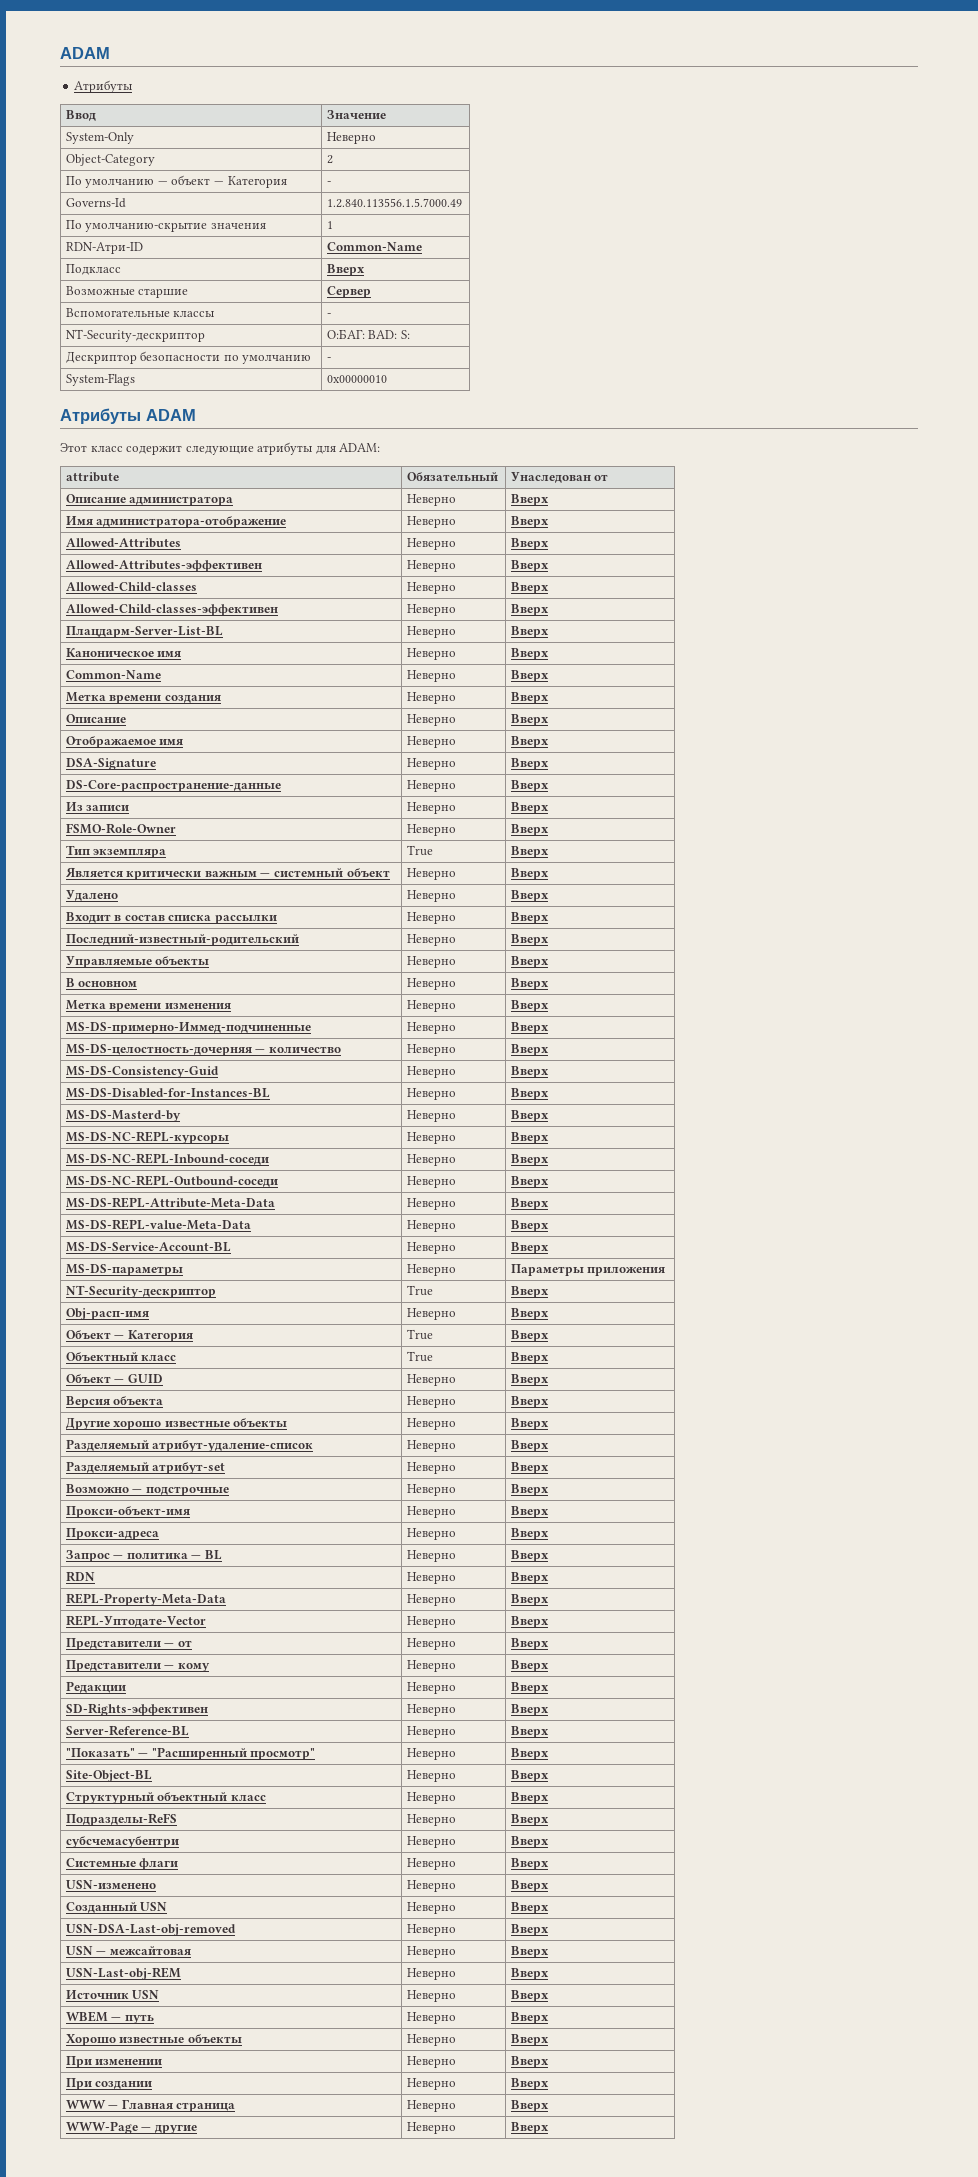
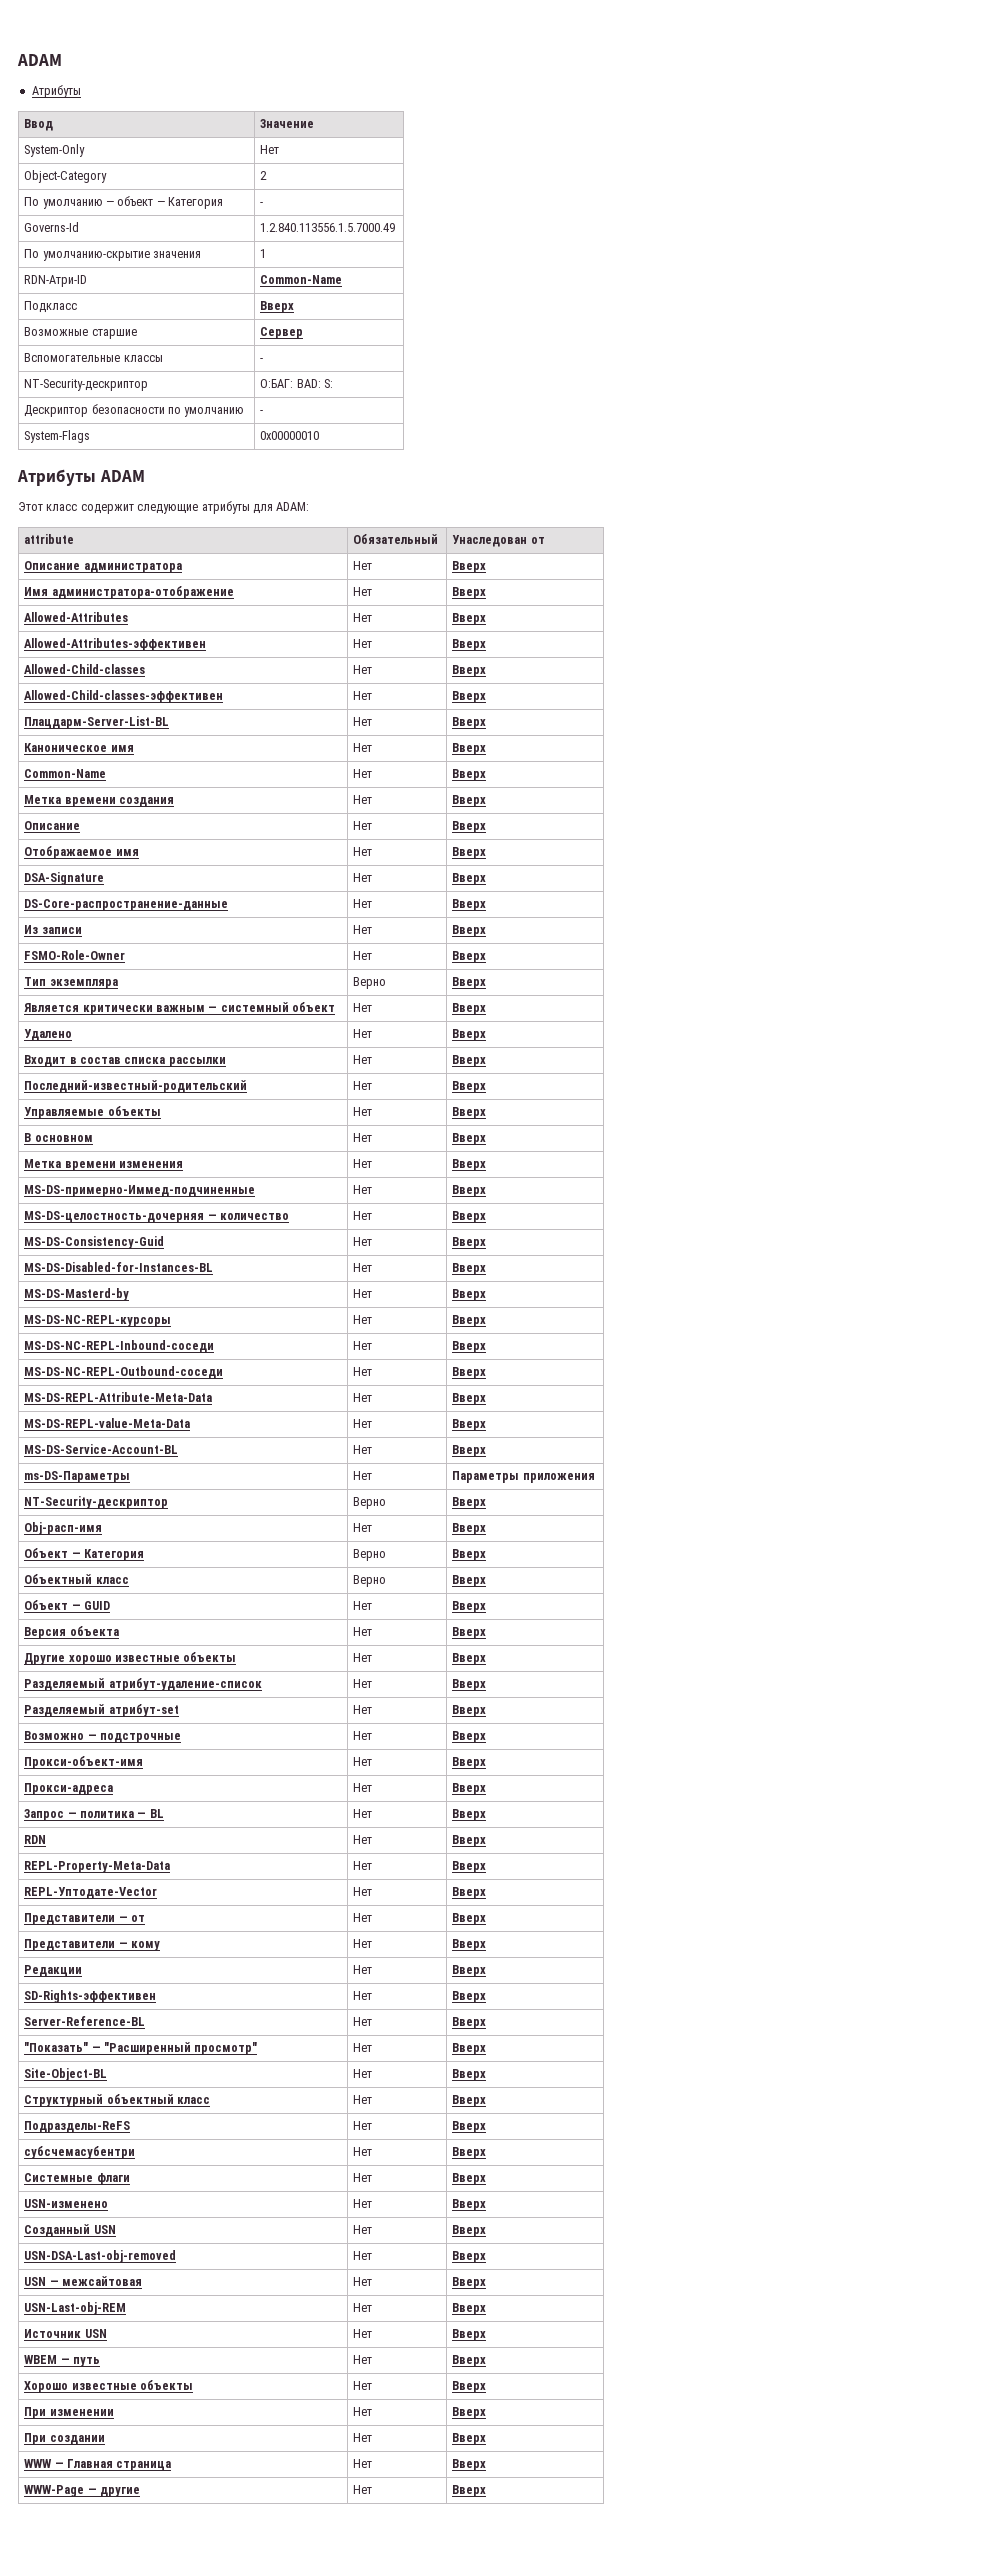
- System-Only | Неверно
+ System-Only | Нет
- Описание администратора | Неверно | Вверх
+ Описание администратора | Нет | Вверх
- Имя администратора-отображение | Неверно | Вверх
+ Имя администратора-отображение | Нет | Вверх
- Allowed-Attributes | Неверно | Вверх
+ Allowed-Attributes | Нет | Вверх
- Allowed-Attributes-эффективен | Неверно | Вверх
+ Allowed-Attributes-эффективен | Нет | Вверх
- Allowed-Child-classes | Неверно | Вверх
+ Allowed-Child-classes | Нет | Вверх
- Allowed-Child-classes-эффективен | Неверно | Вверх
+ Allowed-Child-classes-эффективен | Нет | Вверх
- Плацдарм-Server-List-BL | Неверно | Вверх
+ Плацдарм-Server-List-BL | Нет | Вверх
- Каноническое имя | Неверно | Вверх
+ Каноническое имя | Нет | Вверх
- Common-Name | Неверно | Вверх
+ Common-Name | Нет | Вверх
- Метка времени создания | Неверно | Вверх
+ Метка времени создания | Нет | Вверх
- Описание | Неверно | Вверх
+ Описание | Нет | Вверх
- Отображаемое имя | Неверно | Вверх
+ Отображаемое имя | Нет | Вверх
- DSA-Signature | Неверно | Вверх
+ DSA-Signature | Нет | Вверх
- DS-Core-распространение-данные | Неверно | Вверх
+ DS-Core-распространение-данные | Нет | Вверх
- Из записи | Неверно | Вверх
+ Из записи | Нет | Вверх
- FSMO-Role-Owner | Неверно | Вверх
+ FSMO-Role-Owner | Нет | Вверх
- Тип экземпляра | True | Вверх
+ Тип экземпляра | Верно | Вверх
- Является критически важным — системный объект | Неверно | Вверх
+ Является критически важным — системный объект | Нет | Вверх
- Удалено | Неверно | Вверх
+ Удалено | Нет | Вверх
- Входит в состав списка рассылки | Неверно | Вверх
+ Входит в состав списка рассылки | Нет | Вверх
- Последний-известный-родительский | Неверно | Вверх
+ Последний-известный-родительский | Нет | Вверх
- Управляемые объекты | Неверно | Вверх
+ Управляемые объекты | Нет | Вверх
- В основном | Неверно | Вверх
+ В основном | Нет | Вверх
- Метка времени изменения | Неверно | Вверх
+ Метка времени изменения | Нет | Вверх
- MS-DS-примерно-Иммед-подчиненные | Неверно | Вверх
+ MS-DS-примерно-Иммед-подчиненные | Нет | Вверх
- MS-DS-целостность-дочерняя — количество | Неверно | Вверх
+ MS-DS-целостность-дочерняя — количество | Нет | Вверх
- MS-DS-Consistencу-Guid | Неверно | Вверх
+ MS-DS-Consistencу-Guid | Нет | Вверх
- MS-DS-Disabled-for-Instances-BL | Неверно | Вверх
+ MS-DS-Disabled-for-Instances-BL | Нет | Вверх
- MS-DS-Masterd-by | Неверно | Вверх
+ MS-DS-Masterd-by | Нет | Вверх
- MS-DS-NC-REPL-курсоры | Неверно | Вверх
+ MS-DS-NC-REPL-курсоры | Нет | Вверх
- MS-DS-NC-REPL-Inbound-соседи | Неверно | Вверх
+ MS-DS-NC-REPL-Inbound-соседи | Нет | Вверх
- MS-DS-NC-REPL-Outbound-соседи | Неверно | Вверх
+ MS-DS-NC-REPL-Outbound-соседи | Нет | Вверх
- MS-DS-REPL-Attribute-Meta-Data | Неверно | Вверх
+ MS-DS-REPL-Attribute-Meta-Data | Нет | Вверх
- MS-DS-REPL-value-Meta-Data | Неверно | Вверх
+ MS-DS-REPL-value-Meta-Data | Нет | Вверх
- MS-DS-Service-Account-BL | Неверно | Вверх
- MS-DS-параметры | Неверно | Параметры приложения
+ MS-DS-Service-Account-BL | Нет | Вверх
+ ms-DS-Параметры | Нет | Параметры приложения
- NT-Security-дескриптор | True | Вверх
+ NT-Security-дескриптор | Верно | Вверх
- Obj-расп-имя | Неверно | Вверх
+ Obj-расп-имя | Нет | Вверх
- Объект — Категория | True | Вверх
+ Объект — Категория | Верно | Вверх
- Объектный класс | True | Вверх
+ Объектный класс | Верно | Вверх
- Объект — GUID | Неверно | Вверх
+ Объект — GUID | Нет | Вверх
- Версия объекта | Неверно | Вверх
+ Версия объекта | Нет | Вверх
- Другие хорошо известные объекты | Неверно | Вверх
+ Другие хорошо известные объекты | Нет | Вверх
- Разделяемый атрибут-удаление-список | Неверно | Вверх
+ Разделяемый атрибут-удаление-список | Нет | Вверх
- Разделяемый атрибут-set | Неверно | Вверх
+ Разделяемый атрибут-set | Нет | Вверх
- Возможно — подстрочные | Неверно | Вверх
+ Возможно — подстрочные | Нет | Вверх
- Прокси-объект-имя | Неверно | Вверх
+ Прокси-объект-имя | Нет | Вверх
- Прокси-адреса | Неверно | Вверх
+ Прокси-адреса | Нет | Вверх
- Запрос — политика — BL | Неверно | Вверх
+ Запрос — политика — BL | Нет | Вверх
- RDN | Неверно | Вверх
+ RDN | Нет | Вверх
- REPL-Property-Meta-Data | Неверно | Вверх
+ REPL-Property-Meta-Data | Нет | Вверх
- REPL-Уптодате-Vector | Неверно | Вверх
+ REPL-Уптодате-Vector | Нет | Вверх
- Представители — от | Неверно | Вверх
+ Представители — от | Нет | Вверх
- Представители — кому | Неверно | Вверх
+ Представители — кому | Нет | Вверх
- Редакции | Неверно | Вверх
+ Редакции | Нет | Вверх
- SD-Rights-эффективен | Неверно | Вверх
+ SD-Rights-эффективен | Нет | Вверх
- Server-Reference-BL | Неверно | Вверх
+ Server-Reference-BL | Нет | Вверх
- "Показать" — "Расширенный просмотр" | Неверно | Вверх
+ "Показать" — "Расширенный просмотр" | Нет | Вверх
- Site-Object-BL | Неверно | Вверх
+ Site-Object-BL | Нет | Вверх
- Структурный объектный класс | Неверно | Вверх
+ Структурный объектный класс | Нет | Вверх
- Подразделы-ReFS | Неверно | Вверх
+ Подразделы-ReFS | Нет | Вверх
- субсчемасубентри | Неверно | Вверх
+ субсчемасубентри | Нет | Вверх
- Системные флаги | Неверно | Вверх
+ Системные флаги | Нет | Вверх
- USN-изменено | Неверно | Вверх
+ USN-изменено | Нет | Вверх
- Созданный USN | Неверно | Вверх
+ Созданный USN | Нет | Вверх
- USN-DSA-Last-obj-removed | Неверно | Вверх
+ USN-DSA-Last-obj-removed | Нет | Вверх
- USN — межсайтовая | Неверно | Вверх
+ USN — межсайтовая | Нет | Вверх
- USN-Last-obj-REM | Неверно | Вверх
+ USN-Last-obj-REM | Нет | Вверх
- Источник USN | Неверно | Вверх
+ Источник USN | Нет | Вверх
- WBEM — путь | Неверно | Вверх
+ WBEM — путь | Нет | Вверх
- Хорошо известные объекты | Неверно | Вверх
+ Хорошо известные объекты | Нет | Вверх
- При изменении | Неверно | Вверх
+ При изменении | Нет | Вверх
- При создании | Неверно | Вверх
+ При создании | Нет | Вверх
- WWW — Главная страница | Неверно | Вверх
+ WWW — Главная страница | Нет | Вверх
- WWW-Page — другие | Неверно | Вверх
+ WWW-Page — другие | Нет | Вверх

